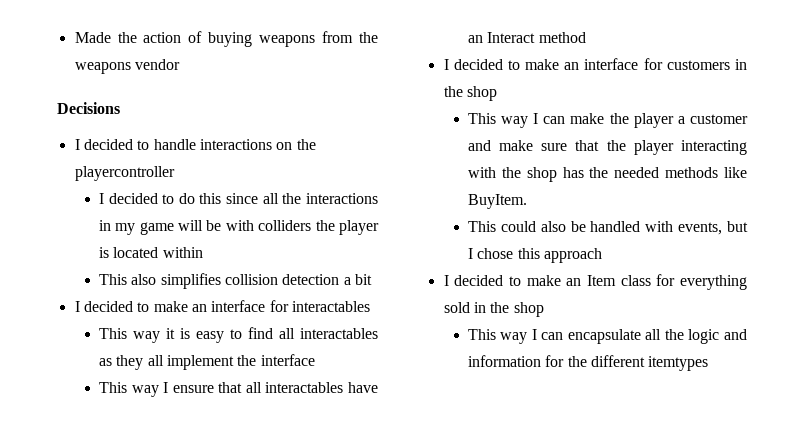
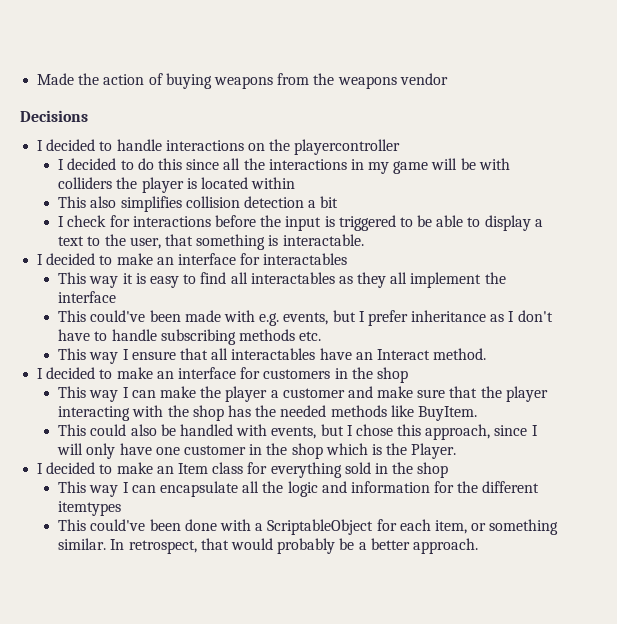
+ I check for interactions before the input is triggered to be able to display a text to the user, that something is interactable.
+ This could've been made with e.g. events, but I prefer inheritance as I don't have to handle subscribing methods etc.
- This way I ensure that all interactables have an Interact method
+ This way I ensure that all interactables have an Interact method.
- This could also be handled with events, but I chose this approach
+ This could also be handled with events, but I chose this approach, since I will only have one customer in the shop which is the Player.
+ This could've been done with a ScriptableObject for each item, or something similar. In retrospect, that would probably be a better approach.

